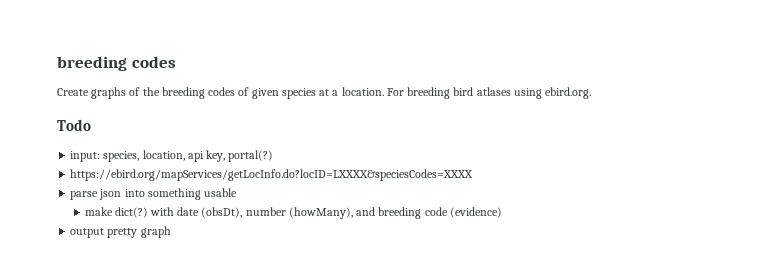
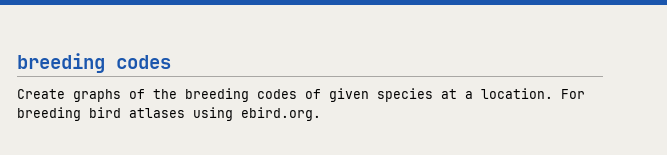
- Todo
- input: species, location, api key, portal(?)
- https://ebird.org/mapServices/getLocInfo.do?locID=LXXXX&speciesCodes=XXXX
- parse json into something usable
- make dict(?) with date (obsDt), number (howMany), and breeding code (evidence)
- output pretty graph

